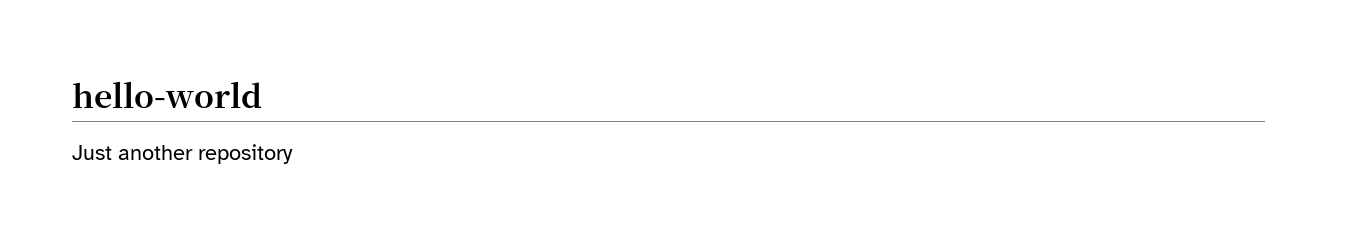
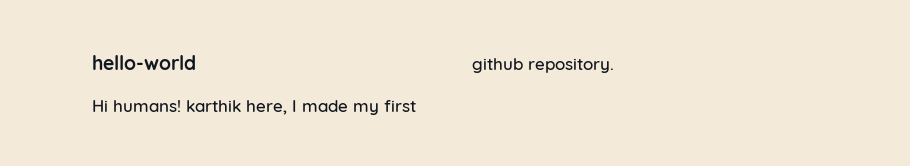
- Just another repository
+ Hi humans! karthik here, I made my first github repository.

